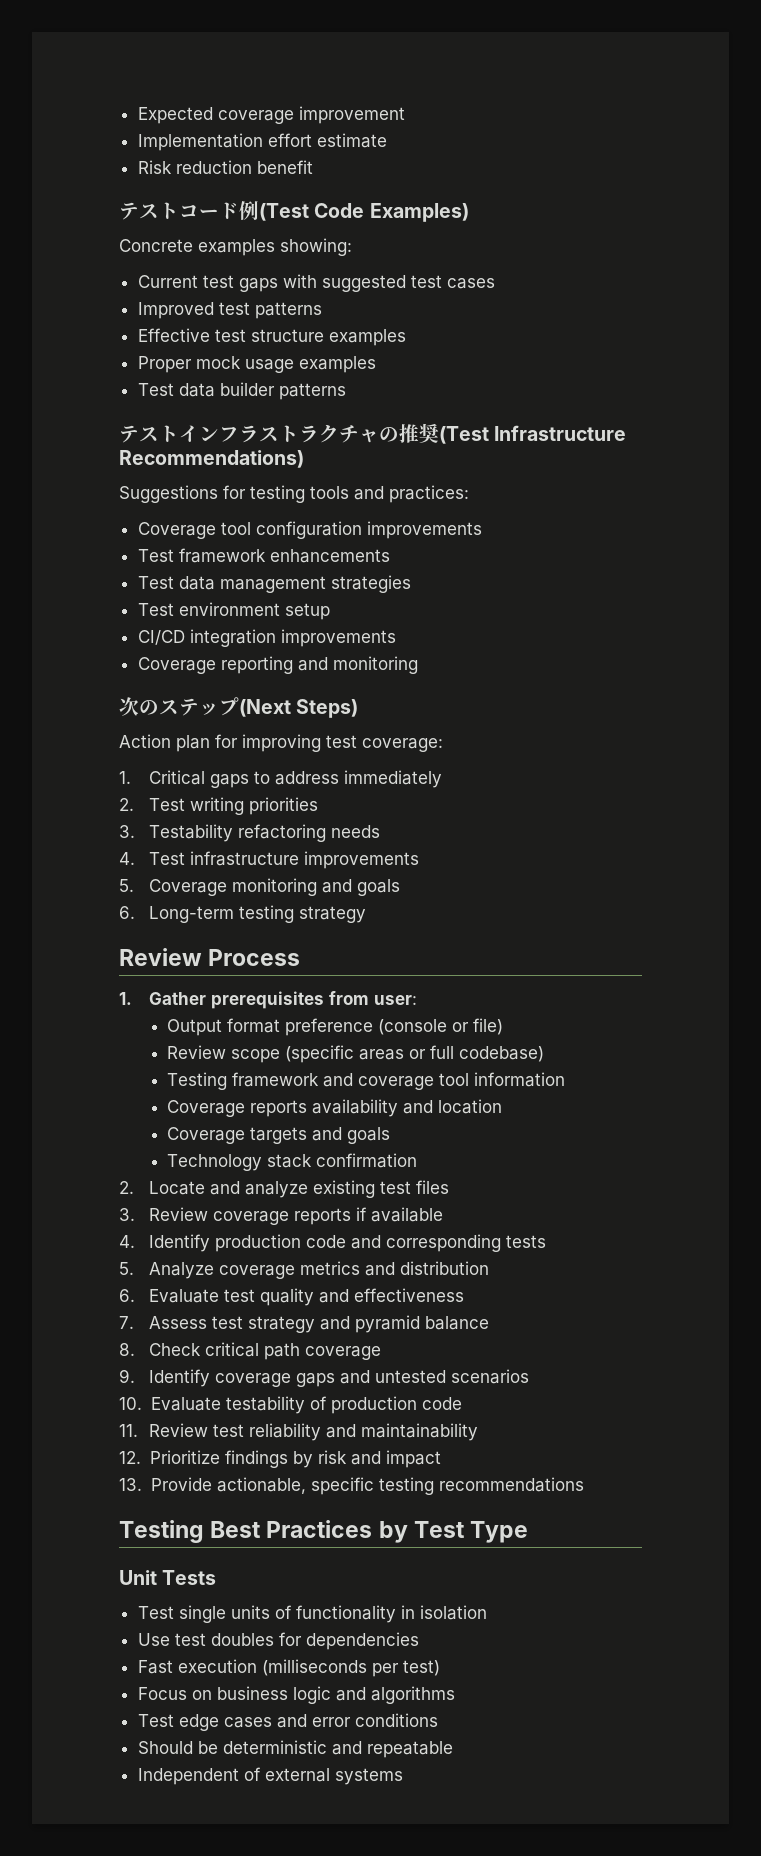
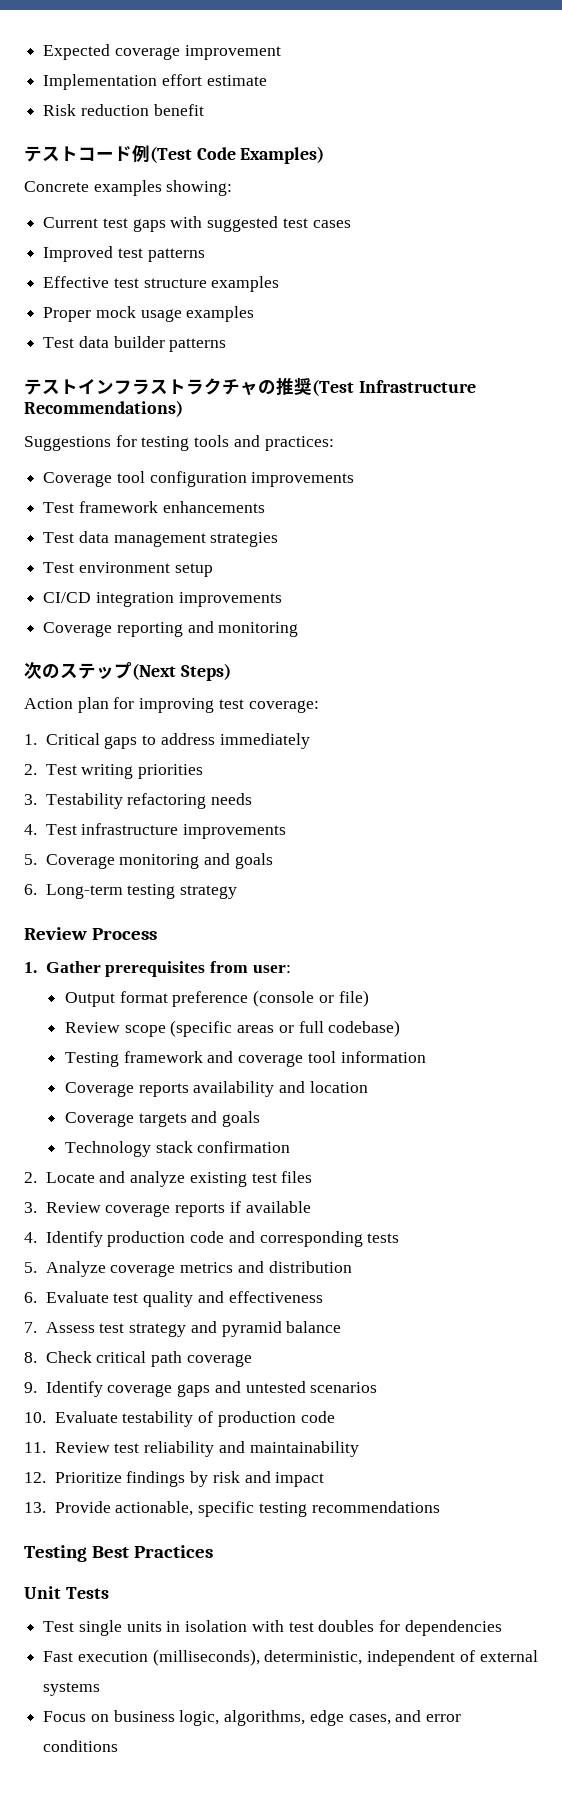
- Testing Best Practices by Test Type
+ Testing Best Practices
- Test single units of functionality in isolation
- Use test doubles for dependencies
+ Test single units in isolation with test doubles for dependencies
- Fast execution (milliseconds per test)
- Focus on business logic and algorithms
- Test edge cases and error conditions
- Should be deterministic and repeatable
- Independent of external systems
+ Fast execution (milliseconds), deterministic, independent of external systems
+ Focus on business logic, algorithms, edge cases, and error conditions

